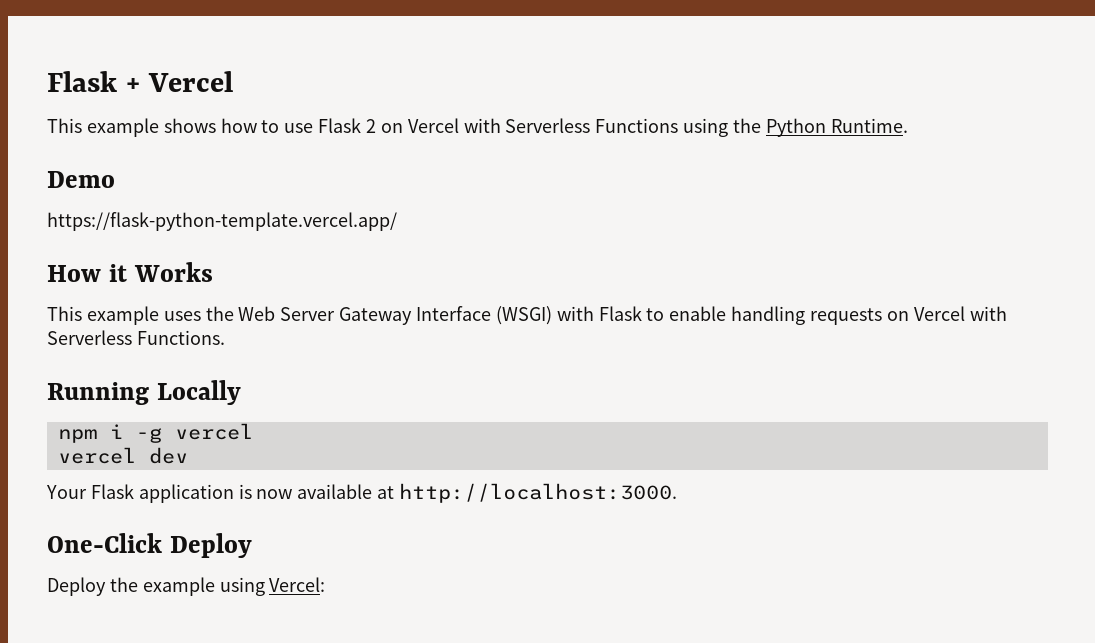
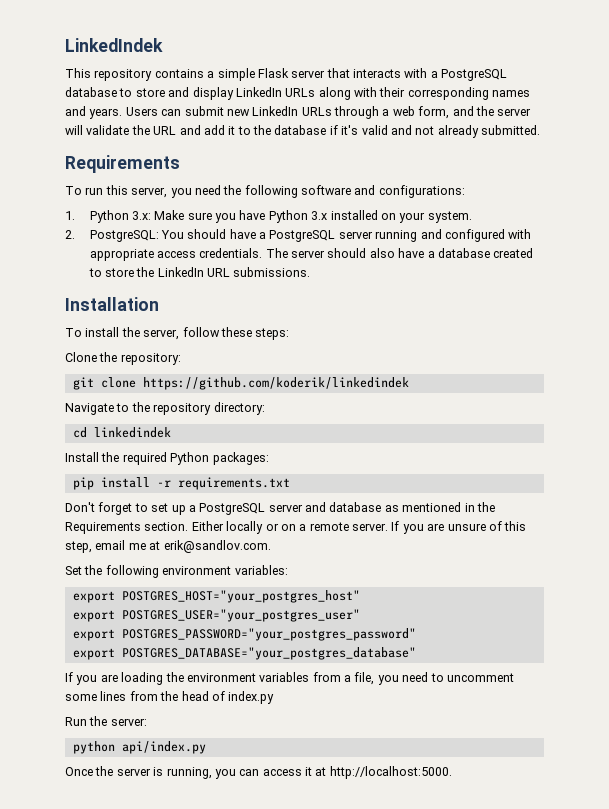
- Flask + Vercel
- This example shows how to use Flask 2 on Vercel with Serverless Functions using the Python Runtime.
- Demo
- https://flask-python-template.vercel.app/
- How it Works
- This example uses the Web Server Gateway Interface (WSGI) with Flask to enable handling requests on Vercel with Serverless Functions.
- Running Locally
- npm i -g vercel
- vercel dev
- Your Flask application is now available at http://localhost:3000.
- One-Click Deploy
- Deploy the example using Vercel:
+ LinkedIndek
+ This repository contains a simple Flask server that interacts with a PostgreSQL database to store and display LinkedIn URLs along with their corresponding names and years. Users can submit new LinkedIn URLs through a web form, and the server will validate the URL and add it to the database if it's valid and not already submitted.
+ Requirements
+ To run this server, you need the following software and configurations:
+ 1. Python 3.x: Make sure you have Python 3.x installed on your system.
+ 2. PostgreSQL: You should have a PostgreSQL server running and configured with appropriate access credentials. The server should also have a database created to store the LinkedIn URL submissions.
+ Installation
+ To install the server, follow these steps:
+ Clone the repository:
+ git clone https://github.com/koderik/linkedindek
+ Navigate to the repository directory:
+ cd linkedindek
+ Install the required Python packages:
+ pip install -r requirements.txt
+ Don't forget to set up a PostgreSQL server and database as mentioned in the Requirements section. Either locally or on a remote server. If you are unsure of this step, email me at erik@sandlov.com.
+ Set the following environment variables:
+ export POSTGRES_HOST="your_postgres_host"
+ export POSTGRES_USER="your_postgres_user"
+ export POSTGRES_PASSWORD="your_postgres_password"
+ export POSTGRES_DATABASE="your_postgres_database"
+ If you are loading the environment variables from a file, you need to uncomment some lines from the head of index.py
+ Run the server:
+ python api/index.py
+ Once the server is running, you can access it at http://localhost:5000.

